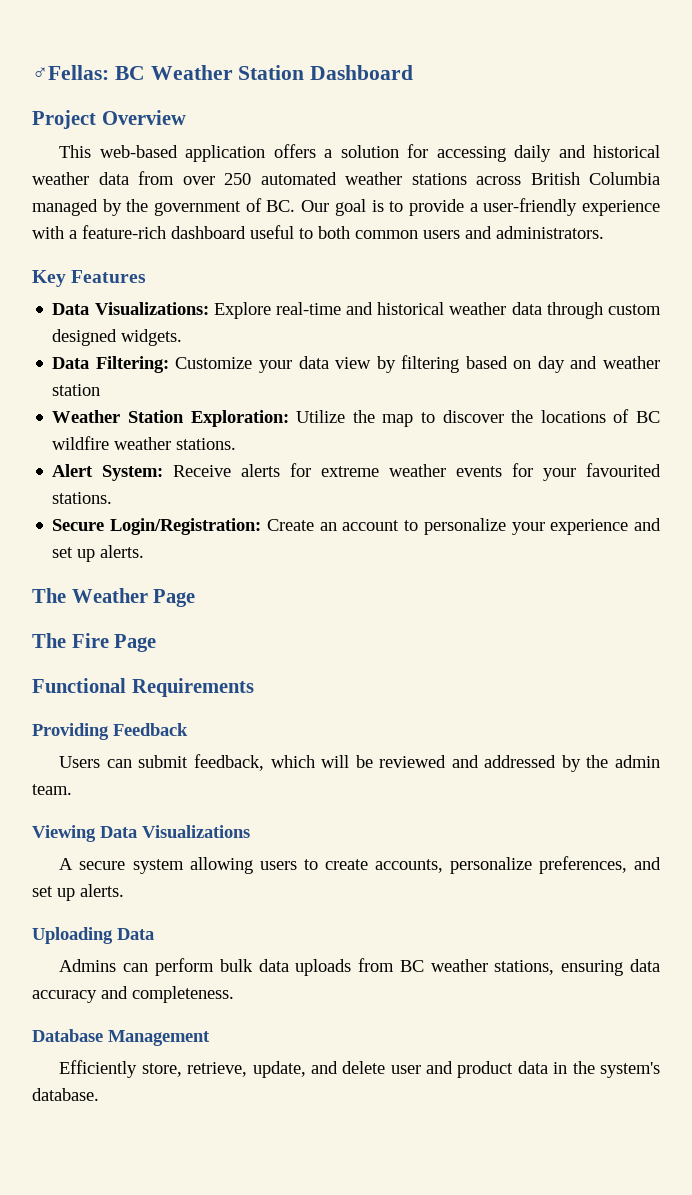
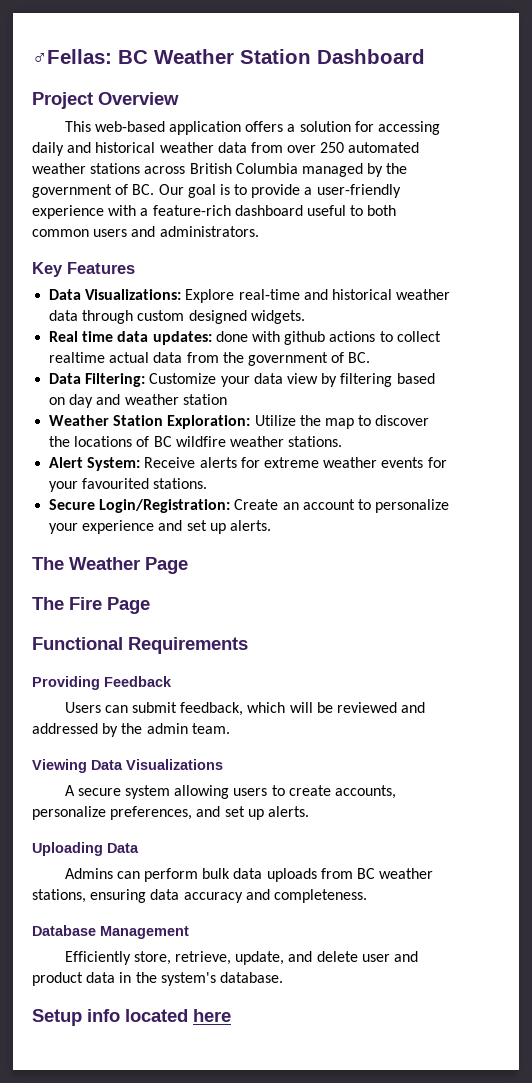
+ Real time data updates: done with github actions to collect realtime actual data from the government of BC.
+ Setup info located here

